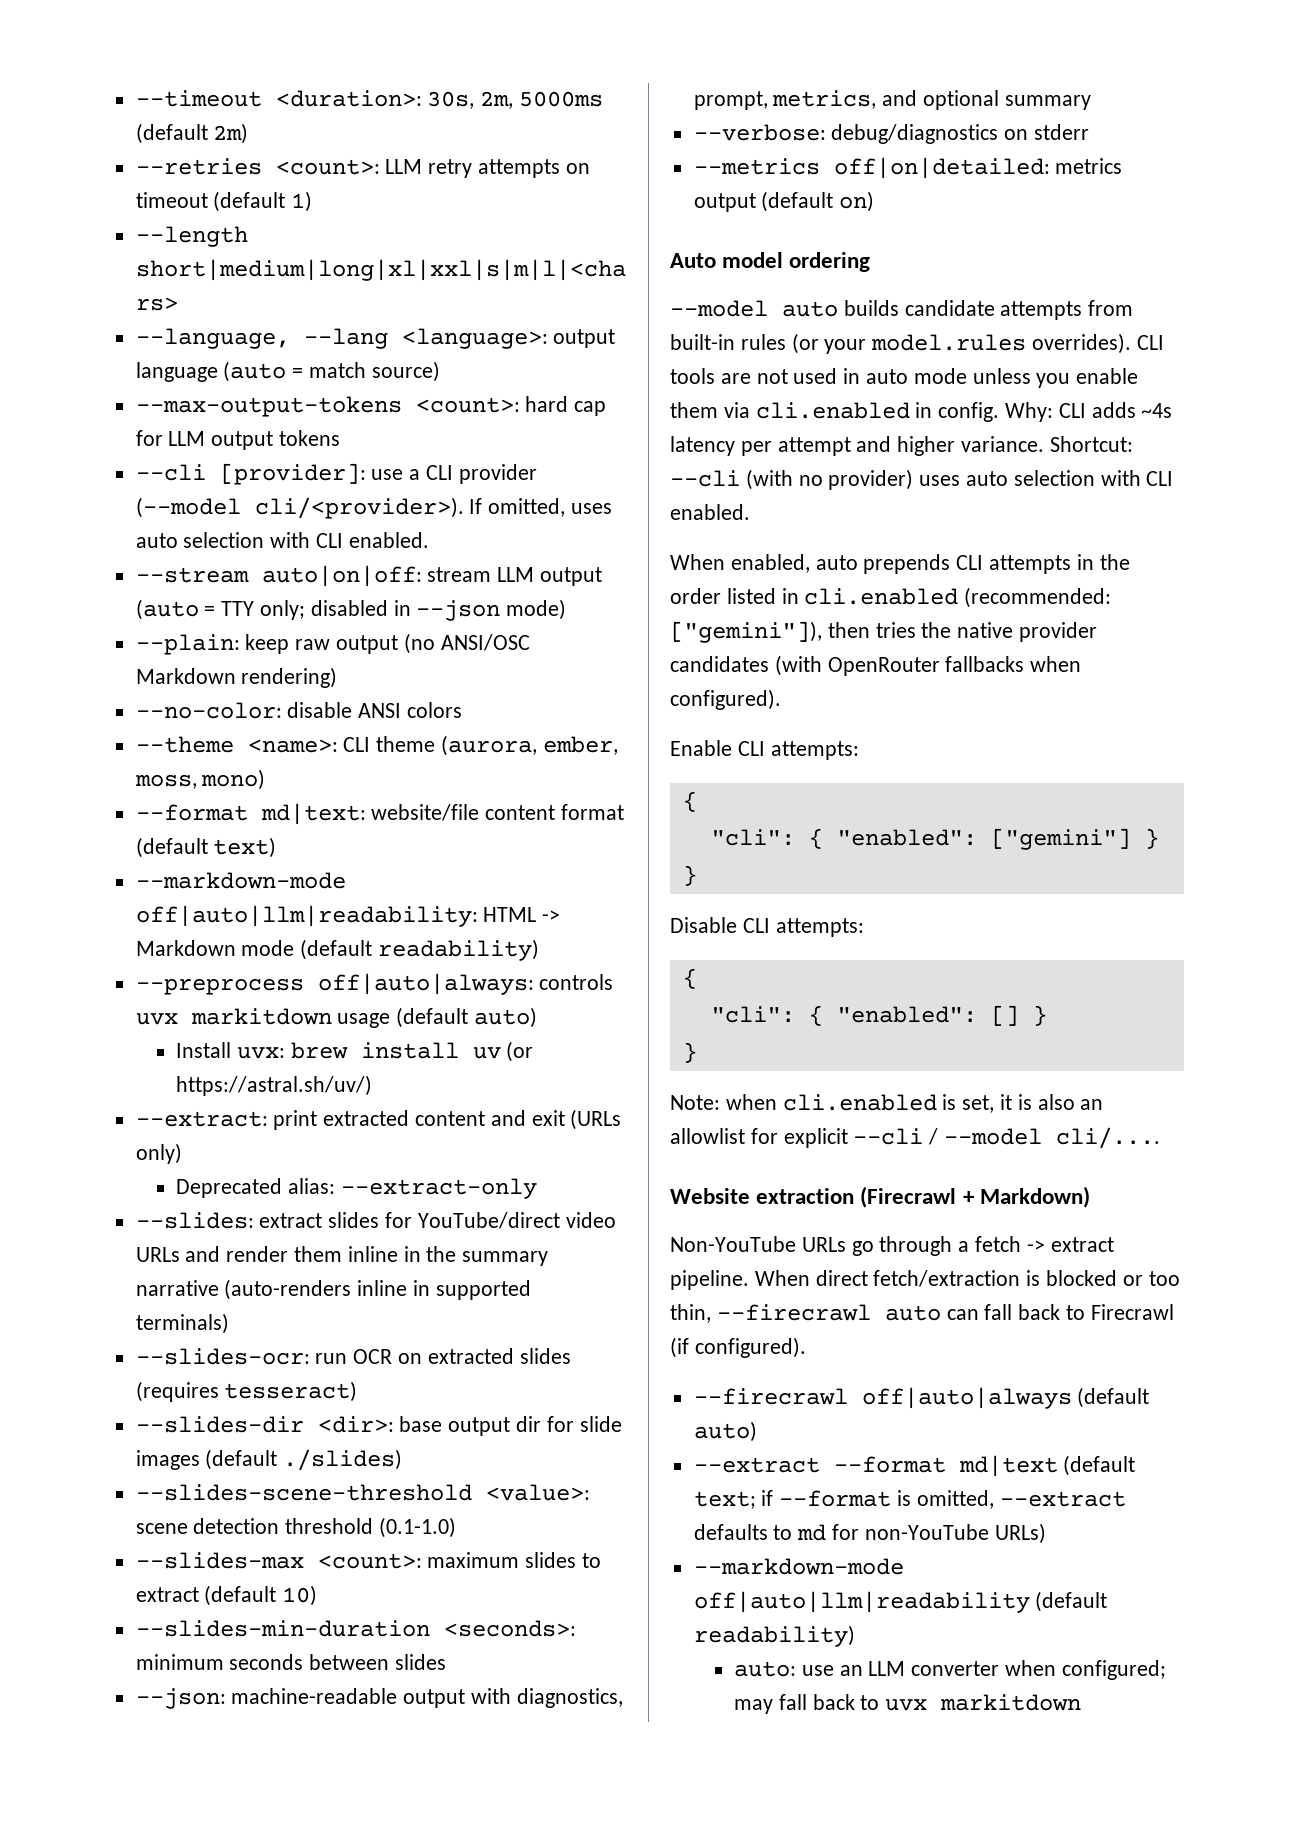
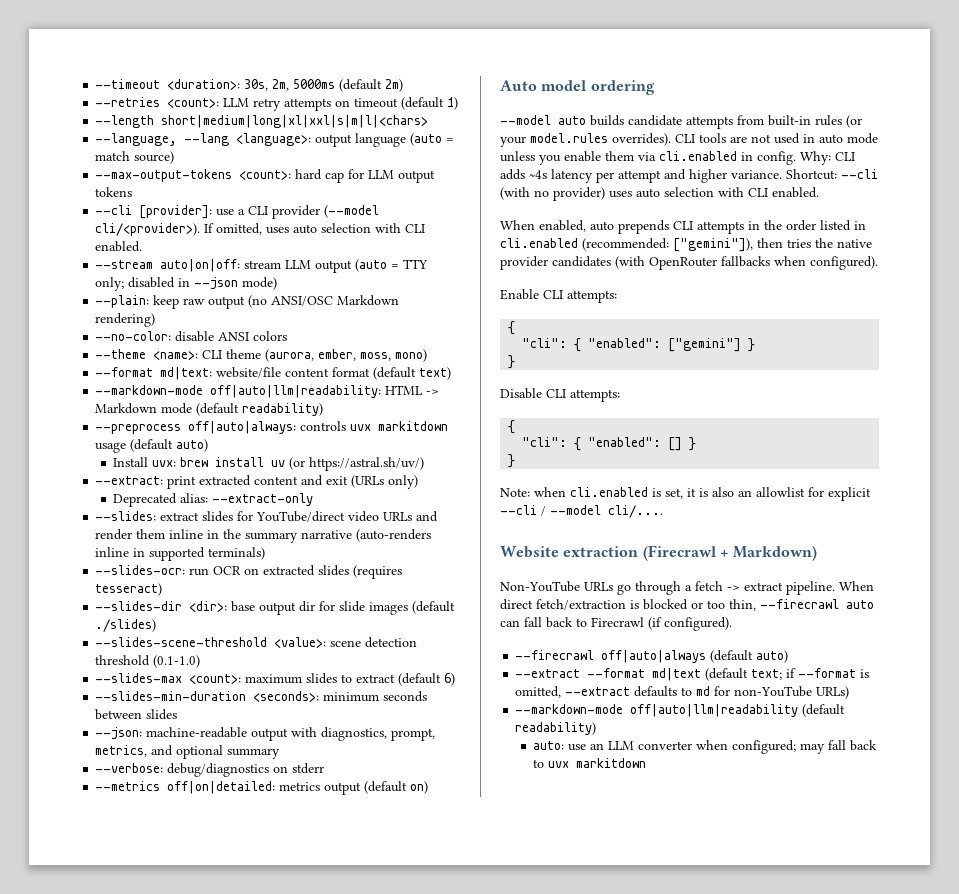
- --slides-max <count>: maximum slides to extract (default 10)
+ --slides-max <count>: maximum slides to extract (default 6)

